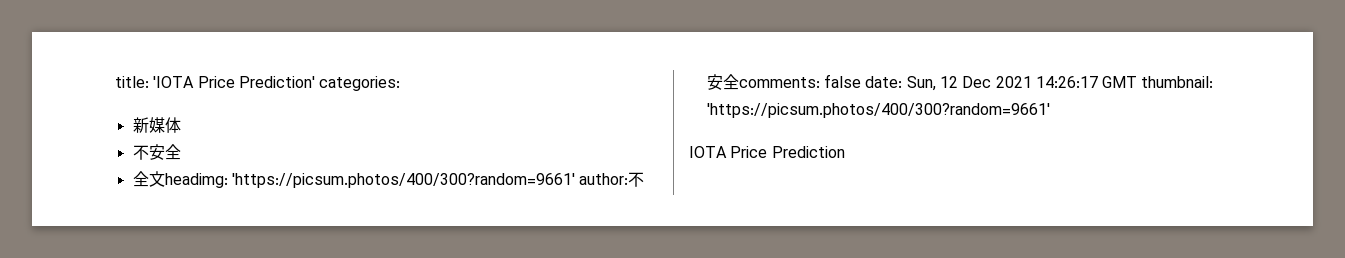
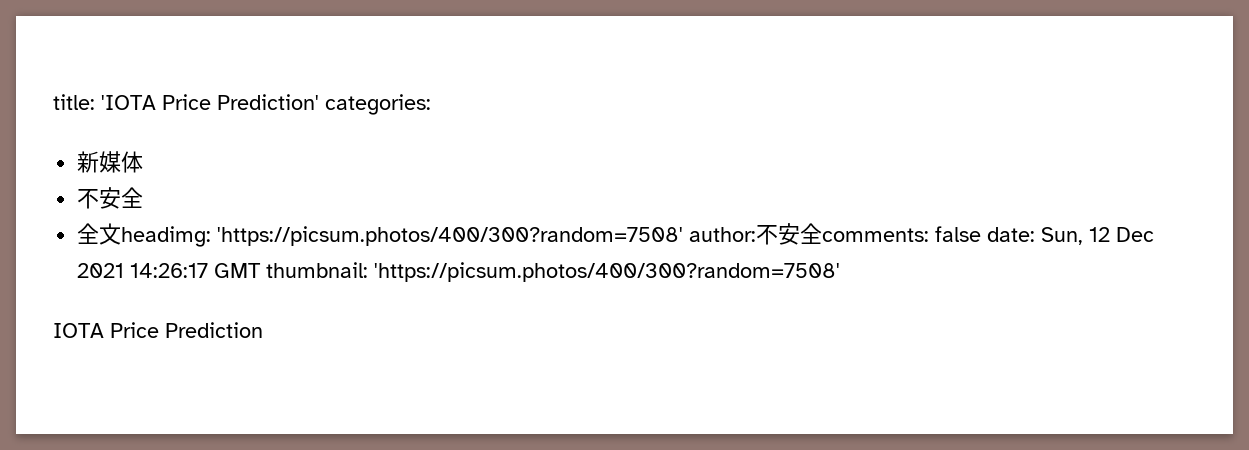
- 全文headimg: 'https://picsum.photos/400/300?random=9661' author:不安全comments: false date: Sun, 12 Dec 2021 14:26:17 GMT thumbnail: 'https://picsum.photos/400/300?random=9661'
+ 全文headimg: 'https://picsum.photos/400/300?random=7508' author:不安全comments: false date: Sun, 12 Dec 2021 14:26:17 GMT thumbnail: 'https://picsum.photos/400/300?random=7508'

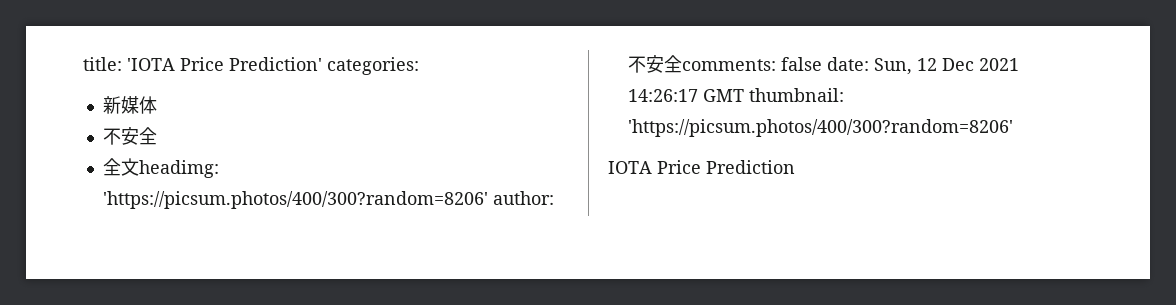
- 全文headimg: 'https://picsum.photos/400/300?random=7508' author:不安全comments: false date: Sun, 12 Dec 2021 14:26:17 GMT thumbnail: 'https://picsum.photos/400/300?random=7508'
+ 全文headimg: 'https://picsum.photos/400/300?random=8206' author:不安全comments: false date: Sun, 12 Dec 2021 14:26:17 GMT thumbnail: 'https://picsum.photos/400/300?random=8206'

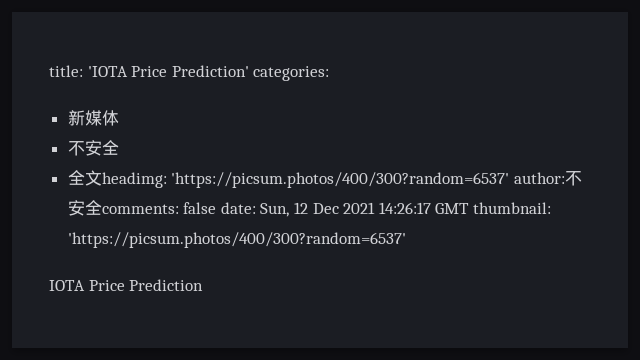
- 全文headimg: 'https://picsum.photos/400/300?random=8206' author:不安全comments: false date: Sun, 12 Dec 2021 14:26:17 GMT thumbnail: 'https://picsum.photos/400/300?random=8206'
+ 全文headimg: 'https://picsum.photos/400/300?random=6537' author:不安全comments: false date: Sun, 12 Dec 2021 14:26:17 GMT thumbnail: 'https://picsum.photos/400/300?random=6537'

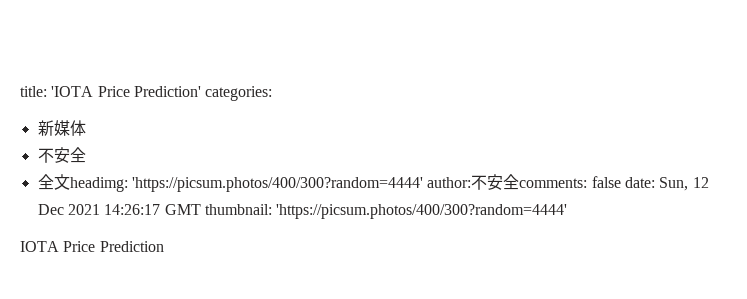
- 全文headimg: 'https://picsum.photos/400/300?random=6537' author:不安全comments: false date: Sun, 12 Dec 2021 14:26:17 GMT thumbnail: 'https://picsum.photos/400/300?random=6537'
+ 全文headimg: 'https://picsum.photos/400/300?random=4444' author:不安全comments: false date: Sun, 12 Dec 2021 14:26:17 GMT thumbnail: 'https://picsum.photos/400/300?random=4444'

